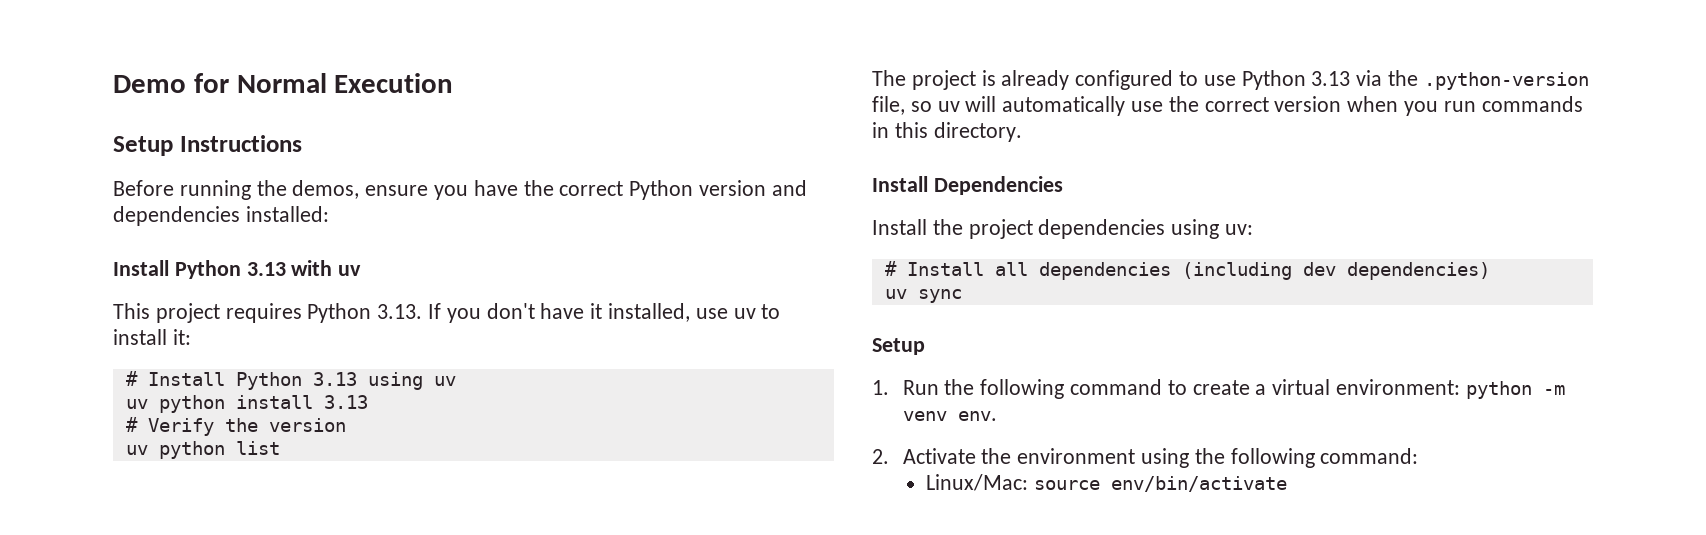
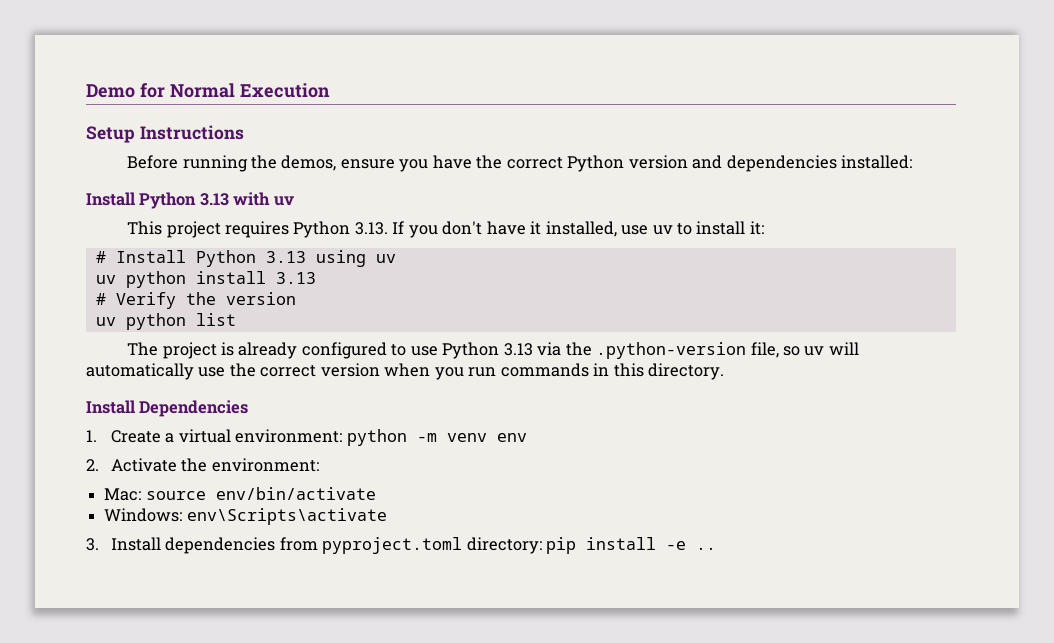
- Install the project dependencies using uv:
- # Install all dependencies (including dev dependencies)
- uv sync
- Setup
- 1. Run the following command to create a virtual environment: python -m venv env.
+ 1. Create a virtual environment: python -m venv env
- 2. Activate the environment using the following command:
- Linux/Mac: source env/bin/activate
+ 2. Activate the environment:
+ Mac: source env/bin/activate
+ Windows: env\Scripts\activate
+ 3. Install dependencies from pyproject.toml directory: pip install -e ..

